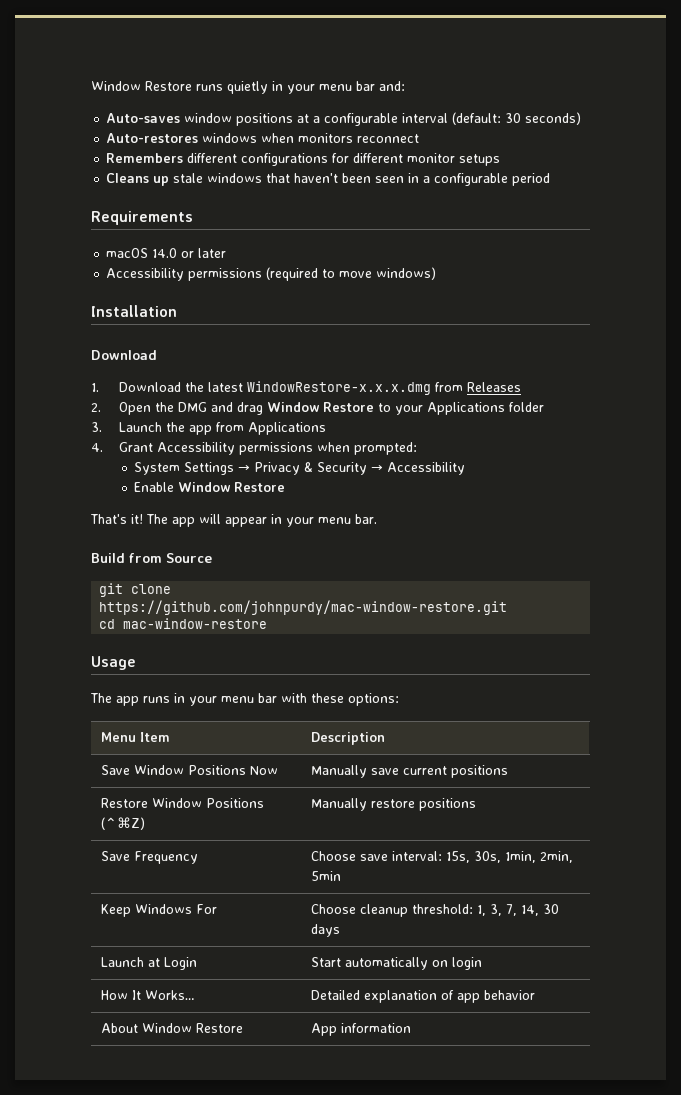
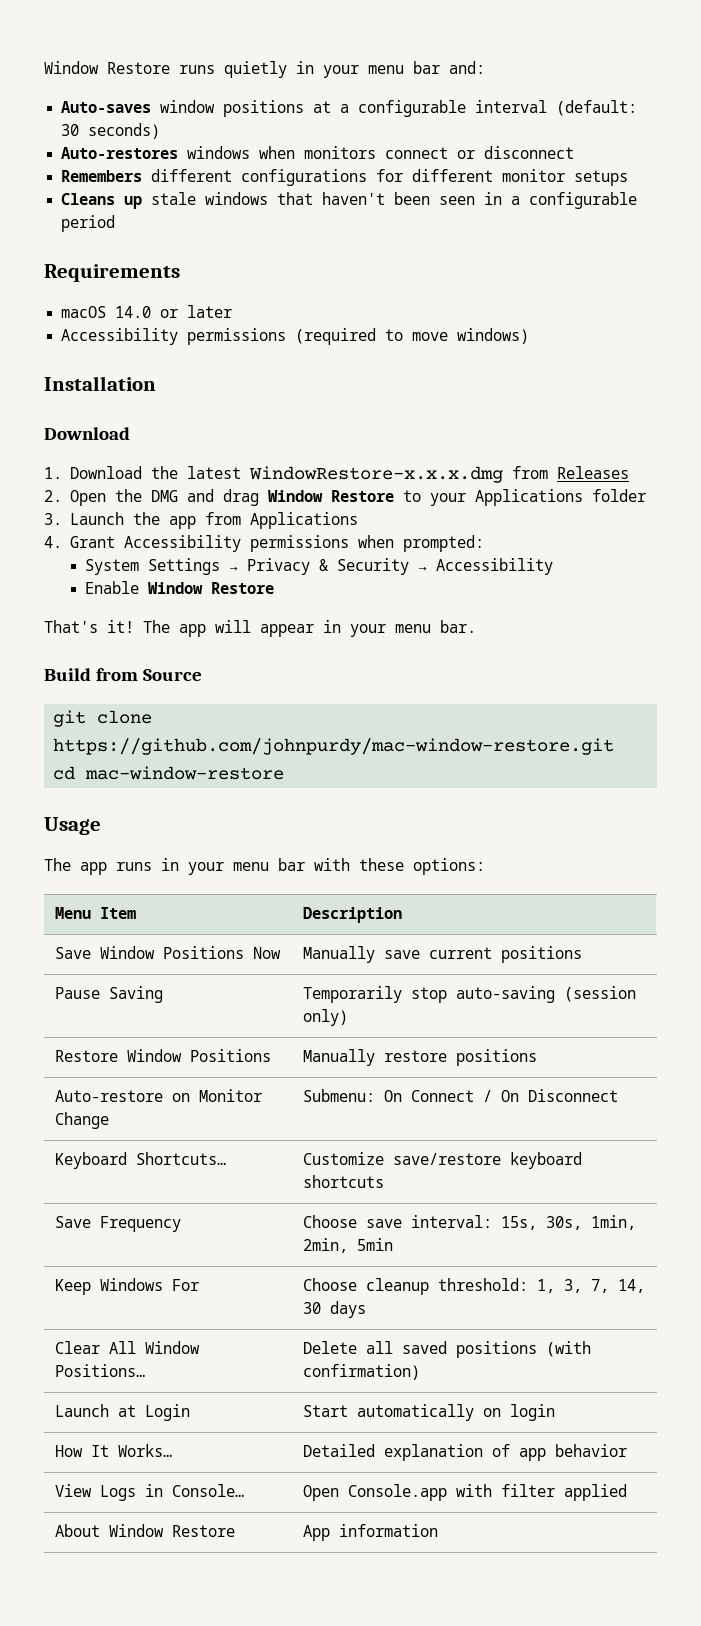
- Auto-restores windows when monitors reconnect
+ Auto-restores windows when monitors connect or disconnect
+ Pause Saving | Temporarily stop auto-saving (session only)
- Restore Window Positions (⌃⌘Z) | Manually restore positions
+ Restore Window Positions | Manually restore positions
+ Auto-restore on Monitor Change | Submenu: On Connect / On Disconnect
+ Keyboard Shortcuts… | Customize save/restore keyboard shortcuts
+ Clear All Window Positions… | Delete all saved positions (with confirmation)
+ View Logs in Console… | Open Console.app with filter applied

